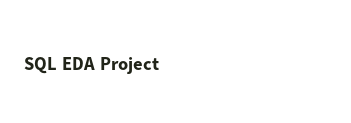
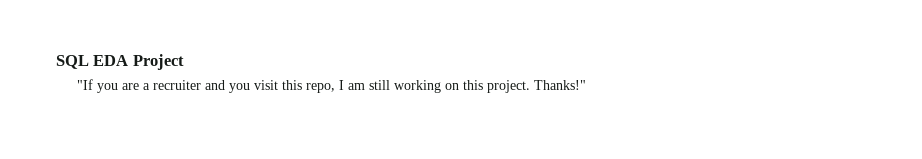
+ "If you are a recruiter and you visit this repo, I am still working on this project. Thanks!"

